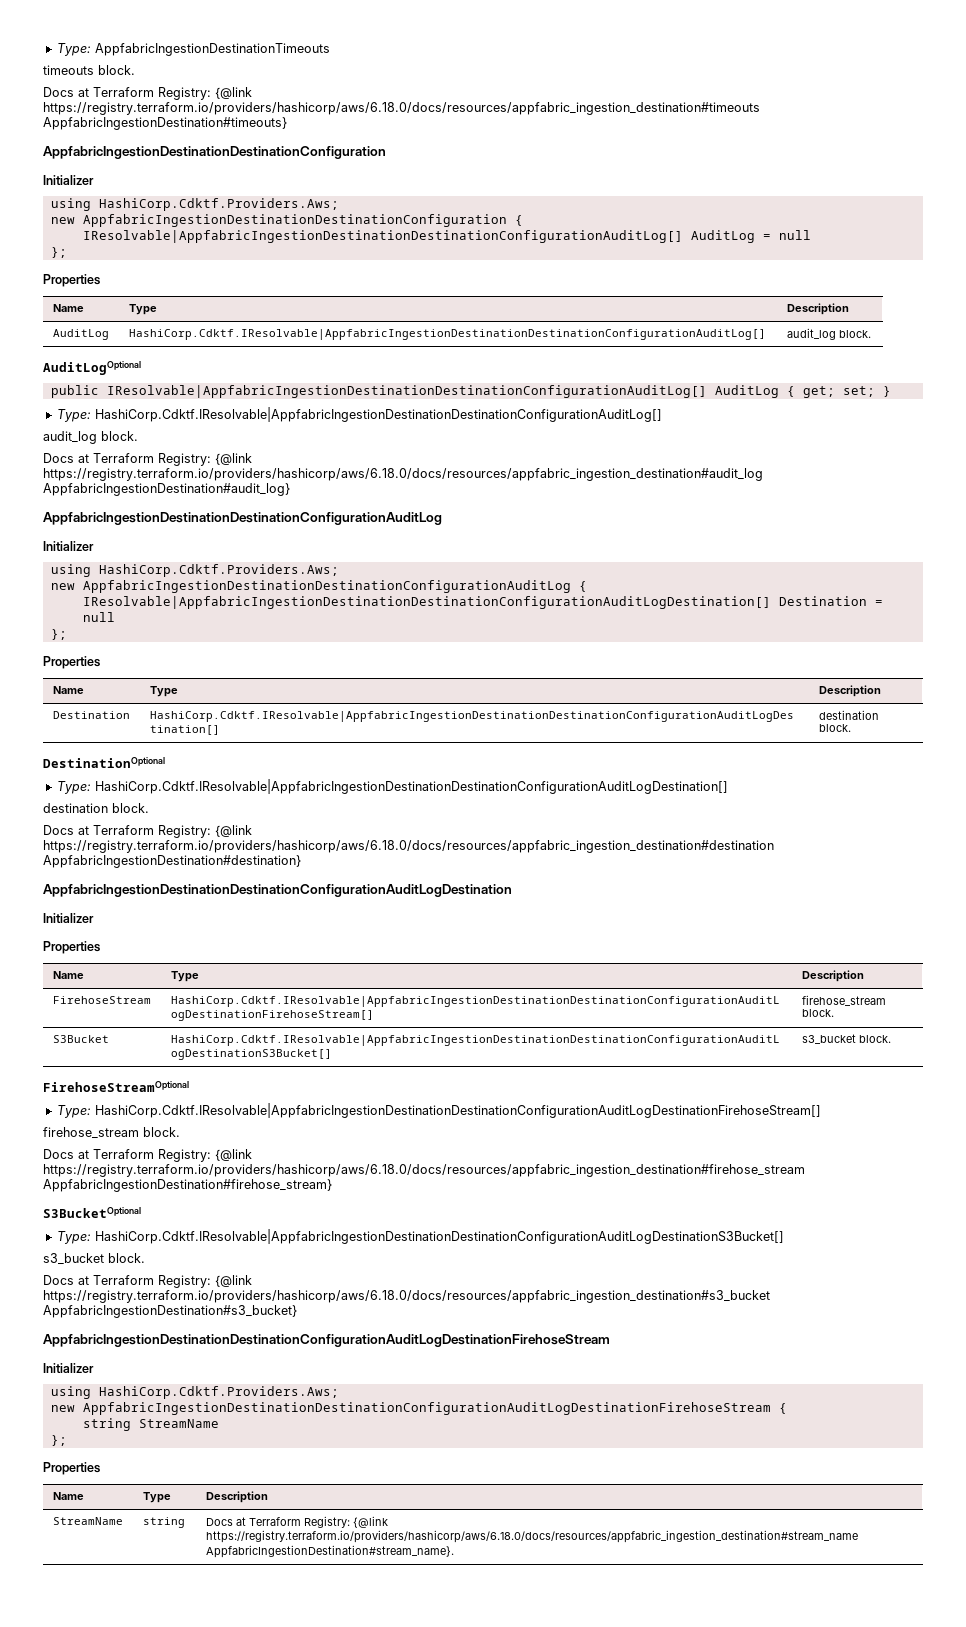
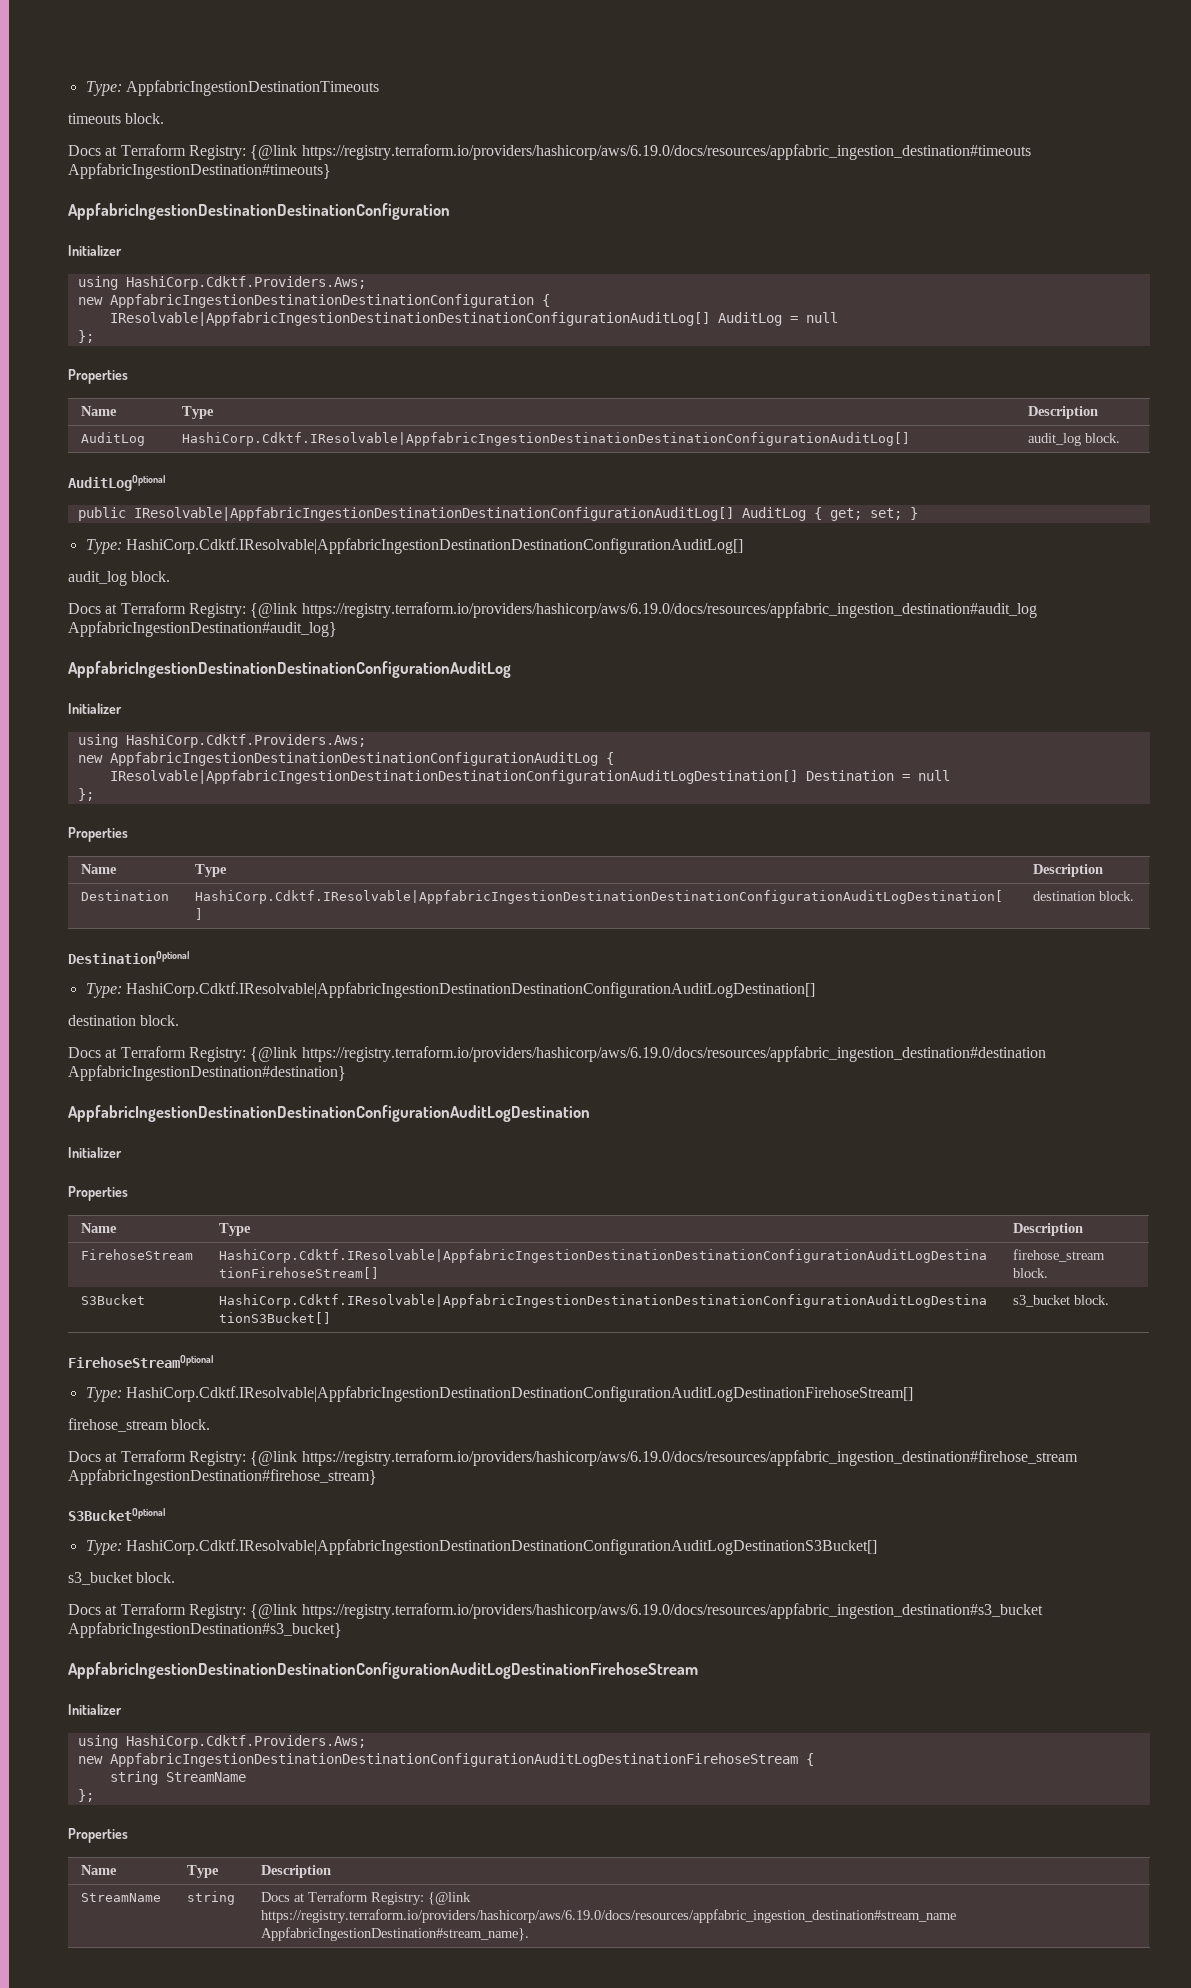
- Docs at Terraform Registry: {@link https://registry.terraform.io/providers/hashicorp/aws/6.18.0/docs/resources/appfabric_ingestion_destination#timeouts AppfabricIngestionDestination#timeouts}
+ Docs at Terraform Registry: {@link https://registry.terraform.io/providers/hashicorp/aws/6.19.0/docs/resources/appfabric_ingestion_destination#timeouts AppfabricIngestionDestination#timeouts}
- Docs at Terraform Registry: {@link https://registry.terraform.io/providers/hashicorp/aws/6.18.0/docs/resources/appfabric_ingestion_destination#audit_log AppfabricIngestionDestination#audit_log}
+ Docs at Terraform Registry: {@link https://registry.terraform.io/providers/hashicorp/aws/6.19.0/docs/resources/appfabric_ingestion_destination#audit_log AppfabricIngestionDestination#audit_log}
- Docs at Terraform Registry: {@link https://registry.terraform.io/providers/hashicorp/aws/6.18.0/docs/resources/appfabric_ingestion_destination#destination AppfabricIngestionDestination#destination}
+ Docs at Terraform Registry: {@link https://registry.terraform.io/providers/hashicorp/aws/6.19.0/docs/resources/appfabric_ingestion_destination#destination AppfabricIngestionDestination#destination}
- Docs at Terraform Registry: {@link https://registry.terraform.io/providers/hashicorp/aws/6.18.0/docs/resources/appfabric_ingestion_destination#firehose_stream AppfabricIngestionDestination#firehose_stream}
+ Docs at Terraform Registry: {@link https://registry.terraform.io/providers/hashicorp/aws/6.19.0/docs/resources/appfabric_ingestion_destination#firehose_stream AppfabricIngestionDestination#firehose_stream}
- Docs at Terraform Registry: {@link https://registry.terraform.io/providers/hashicorp/aws/6.18.0/docs/resources/appfabric_ingestion_destination#s3_bucket AppfabricIngestionDestination#s3_bucket}
+ Docs at Terraform Registry: {@link https://registry.terraform.io/providers/hashicorp/aws/6.19.0/docs/resources/appfabric_ingestion_destination#s3_bucket AppfabricIngestionDestination#s3_bucket}
- StreamName | string | Docs at Terraform Registry: {@link https://registry.terraform.io/providers/hashicorp/aws/6.18.0/docs/resources/appfabric_ingestion_destination#stream_name AppfabricIngestionDestination#stream_name}.
+ StreamName | string | Docs at Terraform Registry: {@link https://registry.terraform.io/providers/hashicorp/aws/6.19.0/docs/resources/appfabric_ingestion_destination#stream_name AppfabricIngestionDestination#stream_name}.

